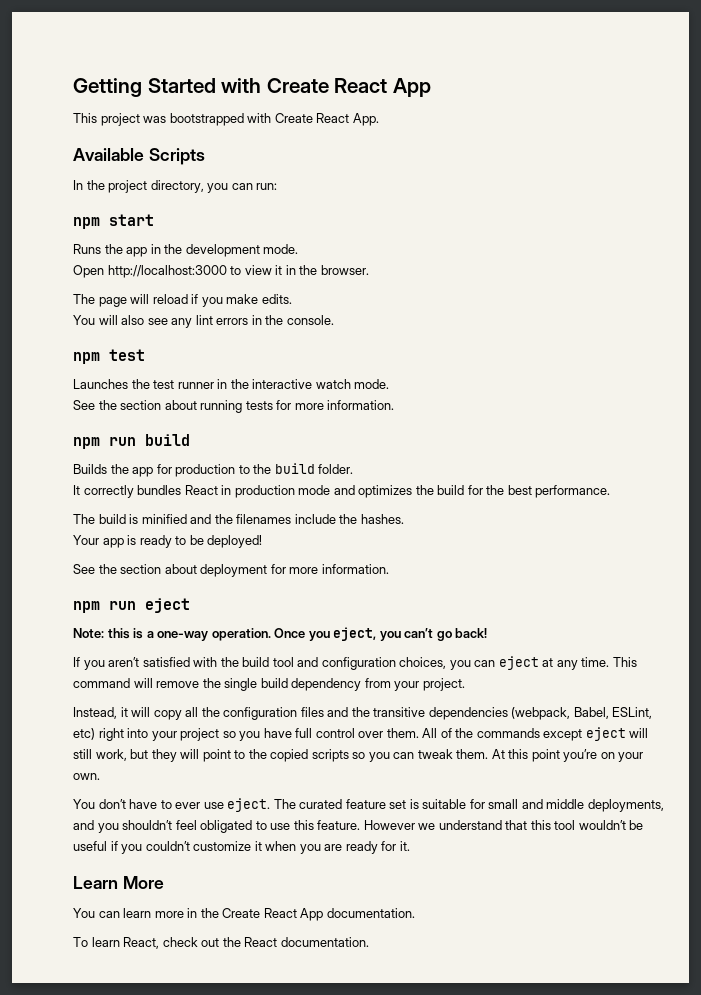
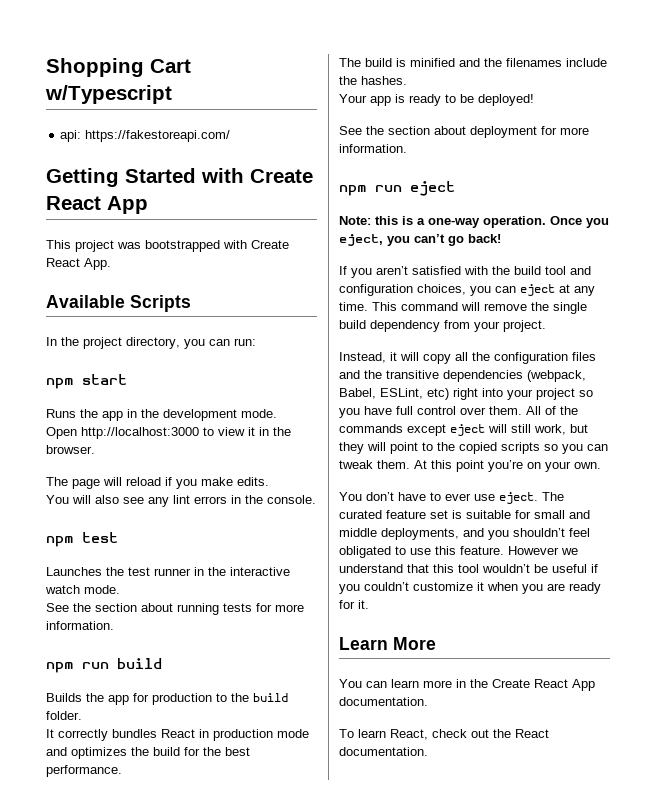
+ Shopping Cart w/Typescript
+ api: https://fakestoreapi.com/

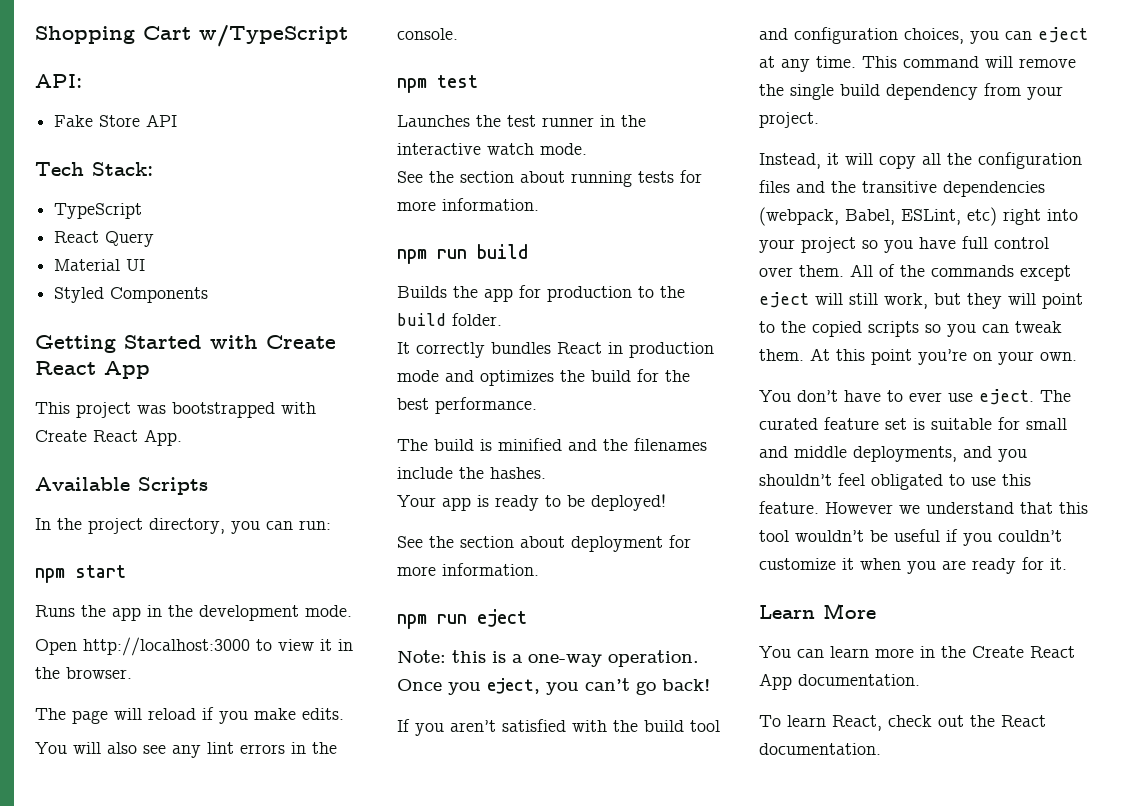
- Shopping Cart w/Typescript
- api: https://fakestoreapi.com/
+ Shopping Cart w/TypeScript
+ API:
+ Fake Store API
+ Tech Stack:
+ TypeScript
+ React Query
+ Material UI
+ Styled Components

